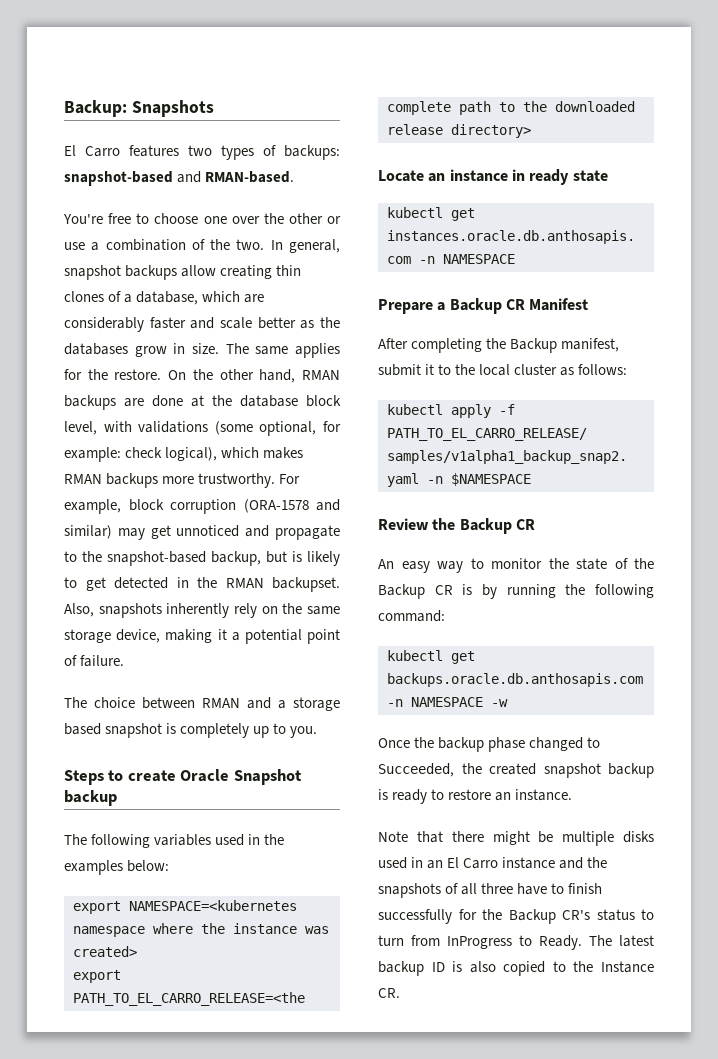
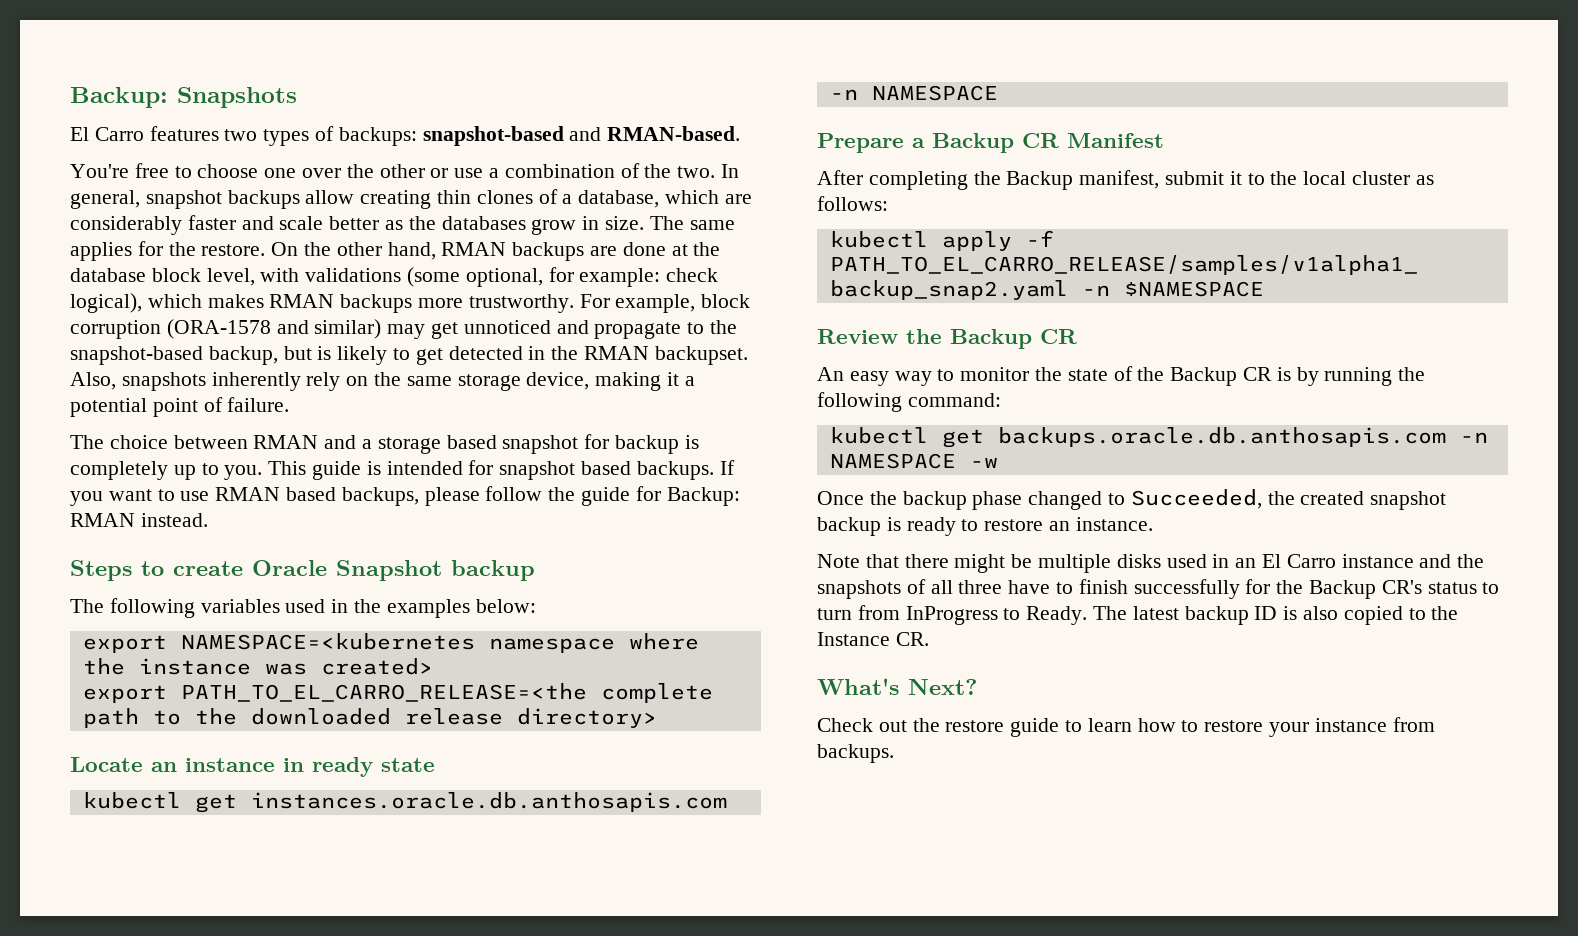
- The choice between RMAN and a storage based snapshot is completely up to you.
+ The choice between RMAN and a storage based snapshot for backup is completely up to you. This guide is intended for snapshot based backups. If you want to use RMAN based backups, please follow the guide for Backup: RMAN instead.
+ What's Next?
+ Check out the restore guide to learn how to restore your instance from backups.

